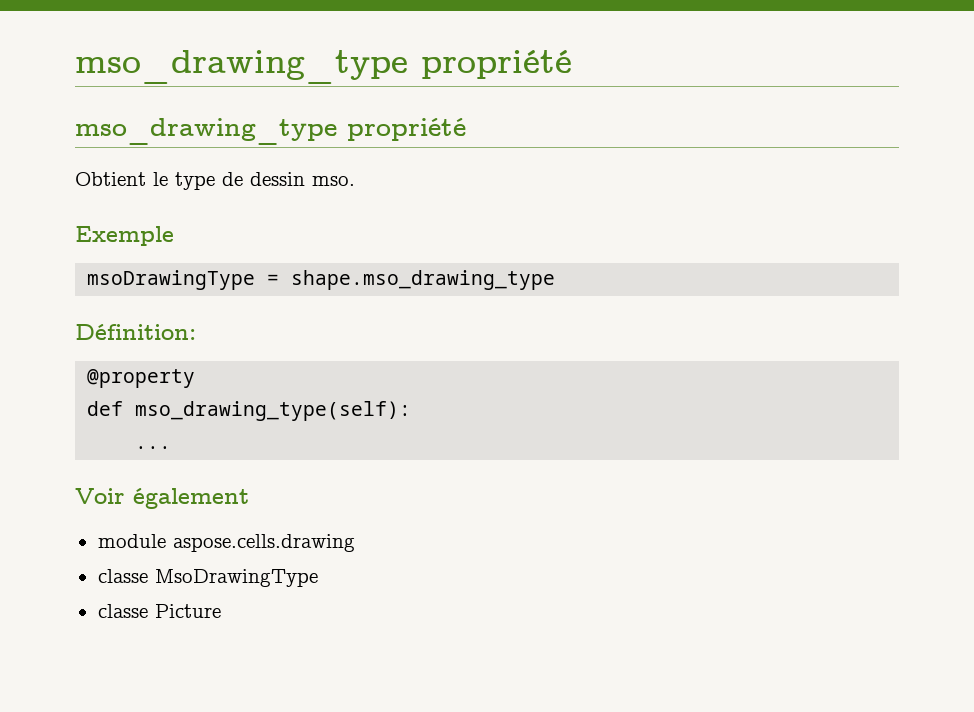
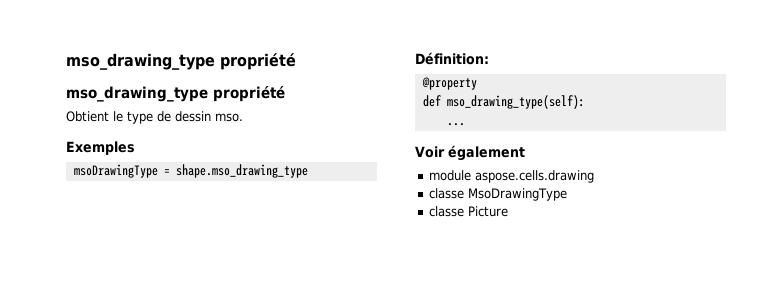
- Exemple
+ Exemples

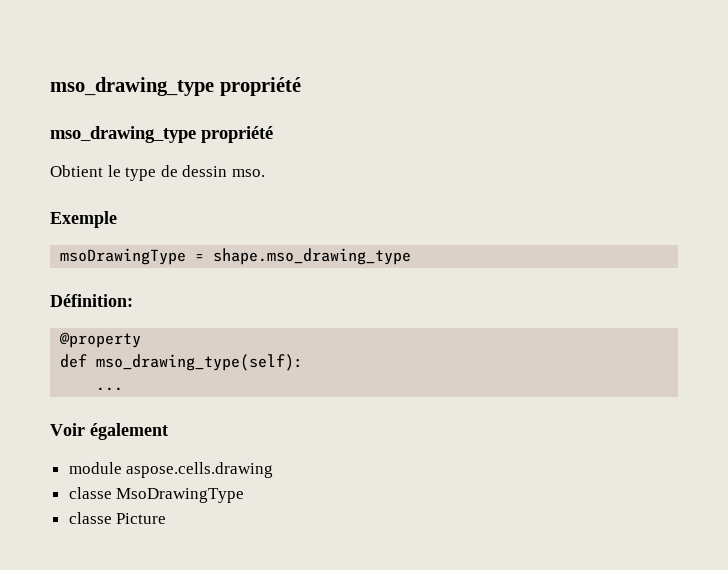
- Exemples
+ Exemple

